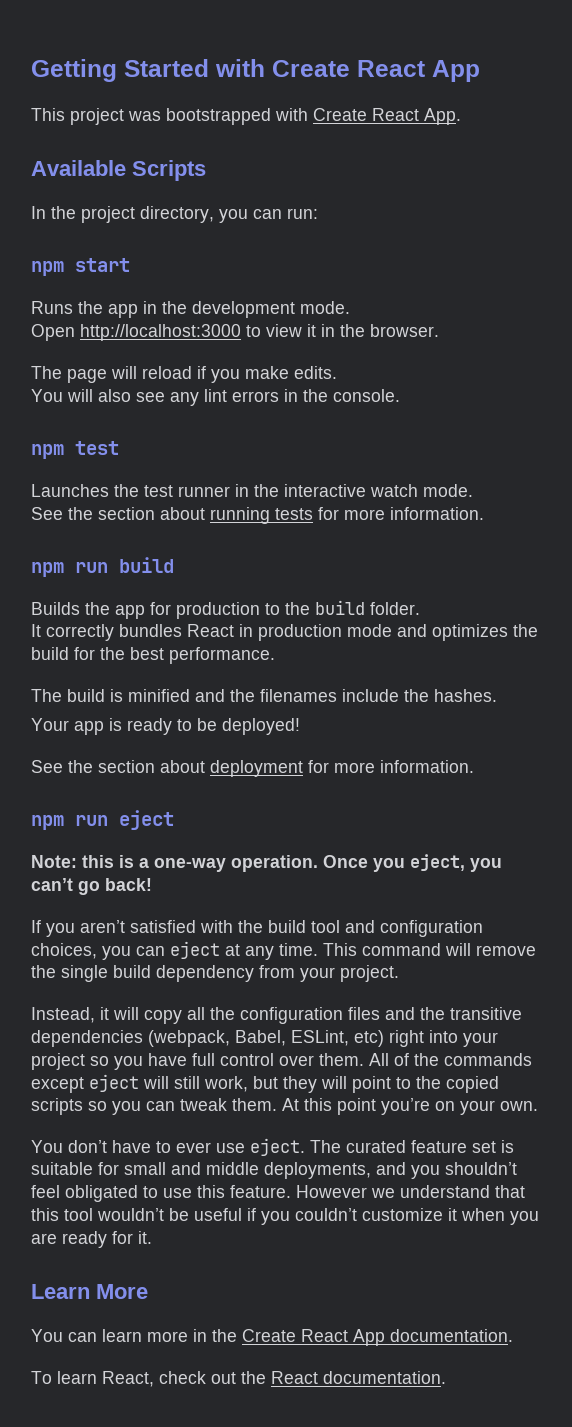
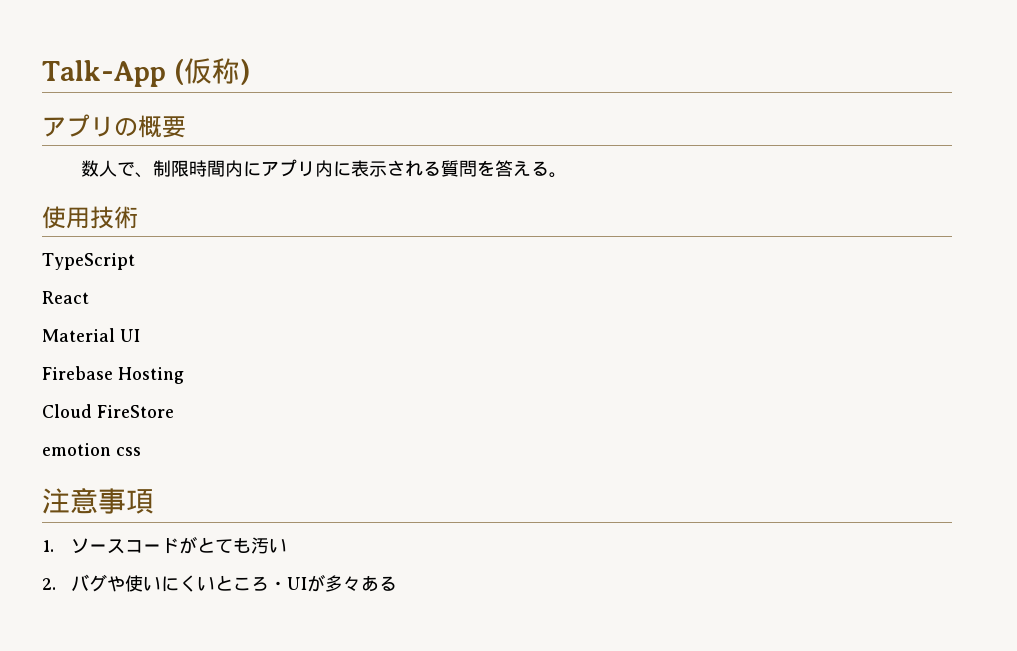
- Getting Started with Create React App
- This project was bootstrapped with Create React App.
- Available Scripts
- In the project directory, you can run:
- npm start
- Runs the app in the development mode.
- Open http://localhost:3000 to view it in the browser.
- The page will reload if you make edits.
- You will also see any lint errors in the console.
- npm test
- Launches the test runner in the interactive watch mode.
- See the section about running tests for more information.
- npm run build
- Builds the app for production to the build folder.
- It correctly bundles React in production mode and optimizes the build for the best performance.
- The build is minified and the filenames include the hashes.
- Your app is ready to be deployed!
- See the section about deployment for more information.
- npm run eject
- Note: this is a one-way operation. Once you eject, you can’t go back!
- If you aren’t satisfied with the build tool and configuration choices, you can eject at any time. This command will remove the single build dependency from your project.
- Instead, it will copy all the configuration files and the transitive dependencies (webpack, Babel, ESLint, etc) right into your project so you have full control over them. All of the commands except eject will still work, but they will point to the copied scripts so you can tweak them. At this point you’re on your own.
- You don’t have to ever use eject. The curated feature set is suitable for small and middle deployments, and you shouldn’t feel obligated to use this feature. However we understand that this tool wouldn’t be useful if you couldn’t customize it when you are ready for it.
- Learn More
- You can learn more in the Create React App documentation.
- To learn React, check out the React documentation.
+ Talk-App (仮称)
+ アプリの概要
+ 数人で、制限時間内にアプリ内に表示される質問を答える。
+ 使用技術
+ TypeScript
+ React
+ Material UI
+ Firebase Hosting
+ Cloud FireStore
+ emotion css
+ 注意事項
+ 1.ソースコードがとても汚い
+ 2.バグや使いにくいところ・UIが多々ある

